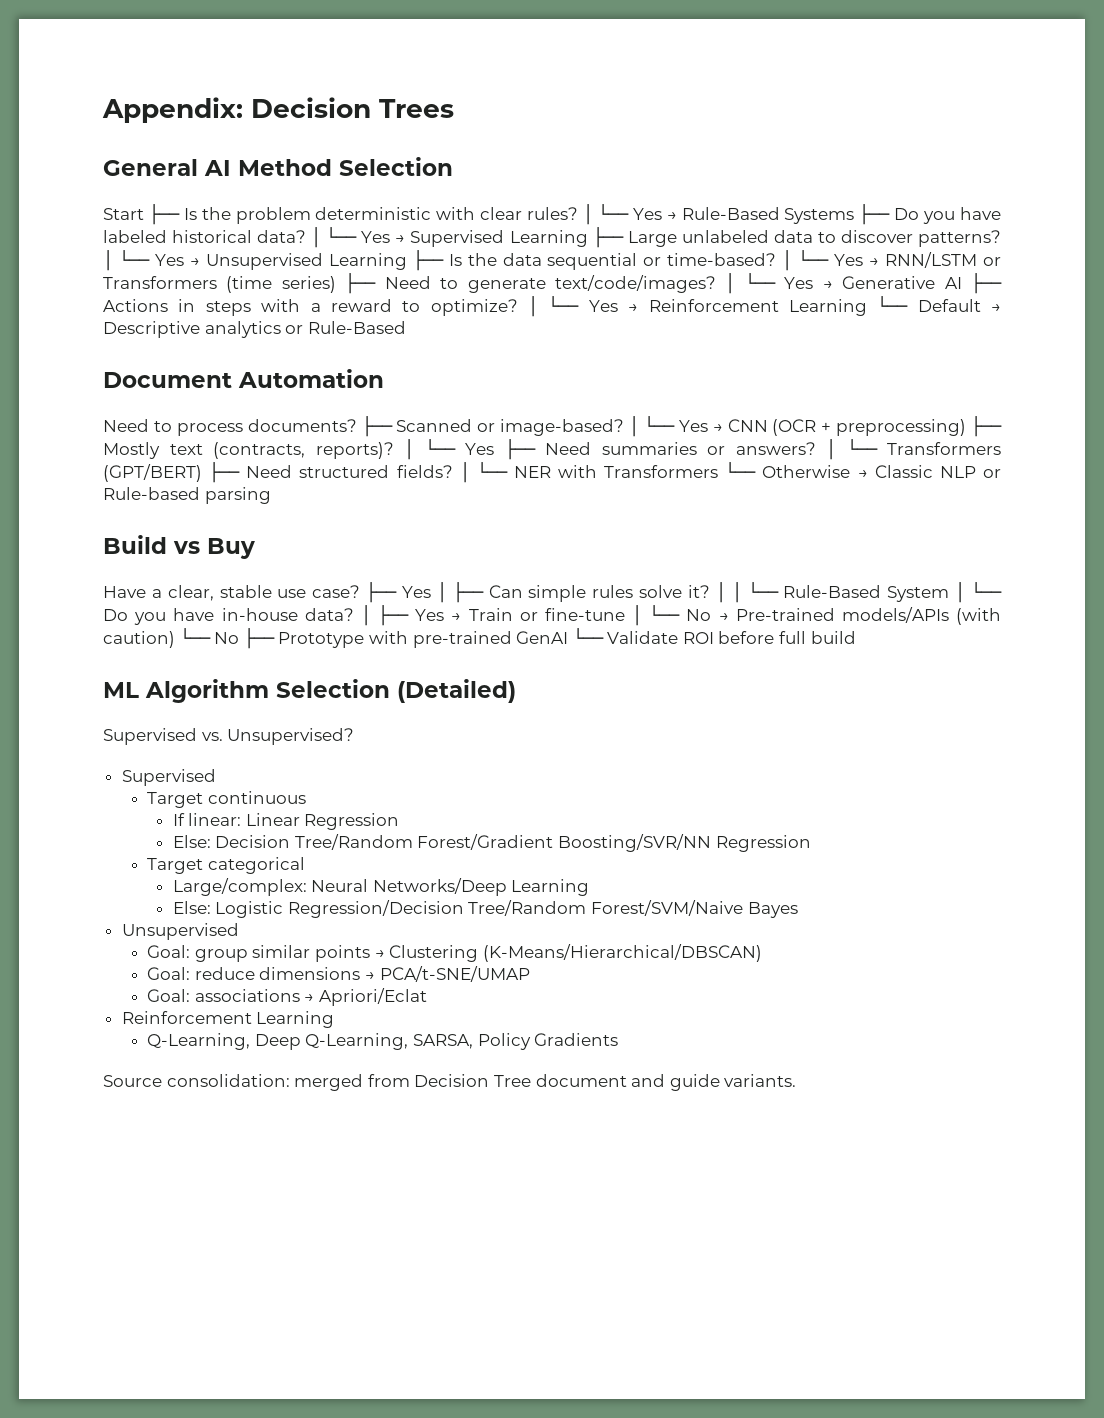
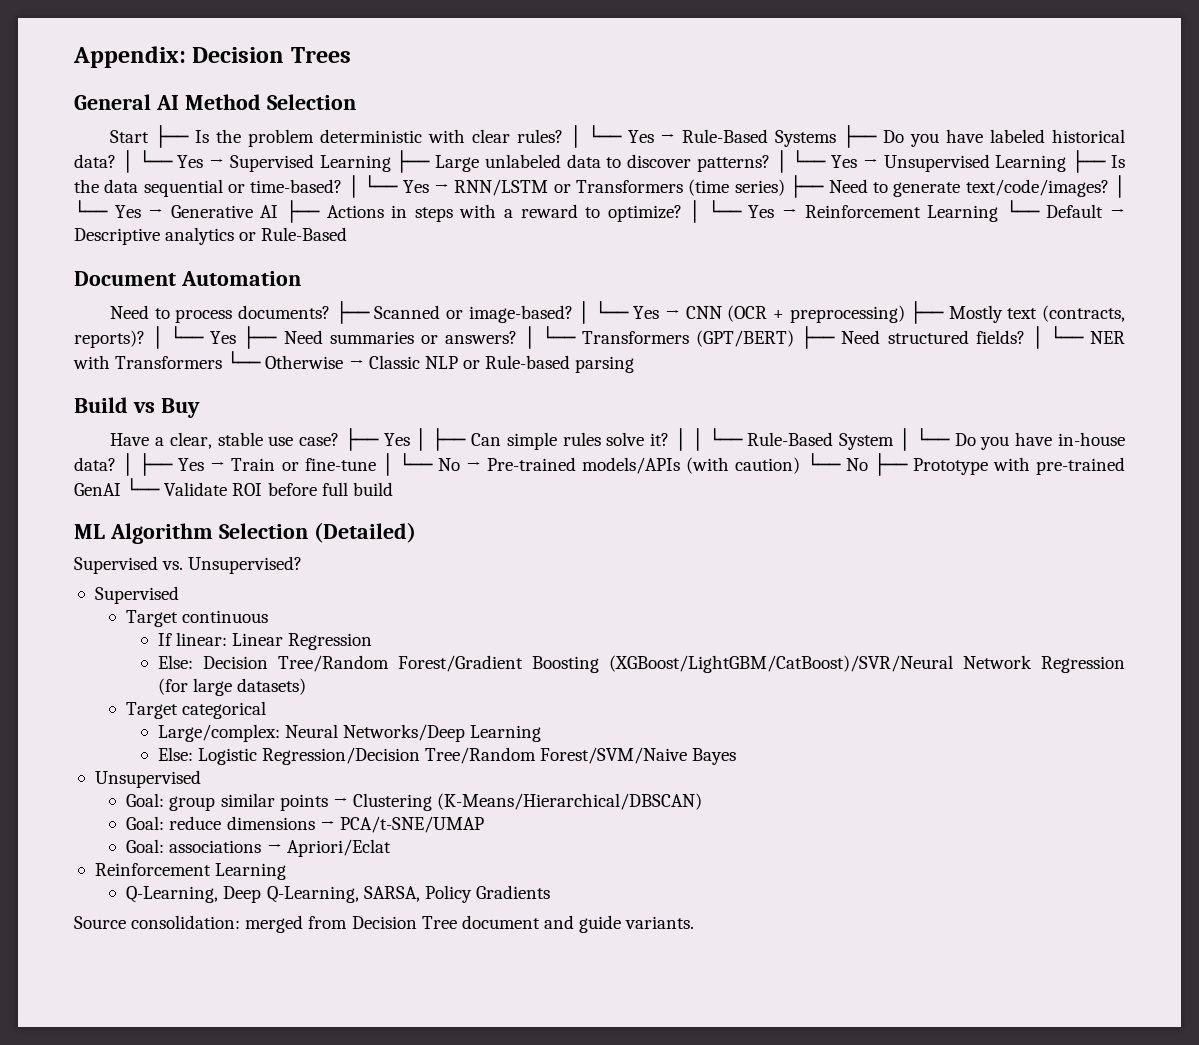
- Else: Decision Tree/Random Forest/Gradient Boosting/SVR/NN Regression
+ Else: Decision Tree/Random Forest/Gradient Boosting (XGBoost/LightGBM/CatBoost)/SVR/Neural Network Regression (for large datasets)

